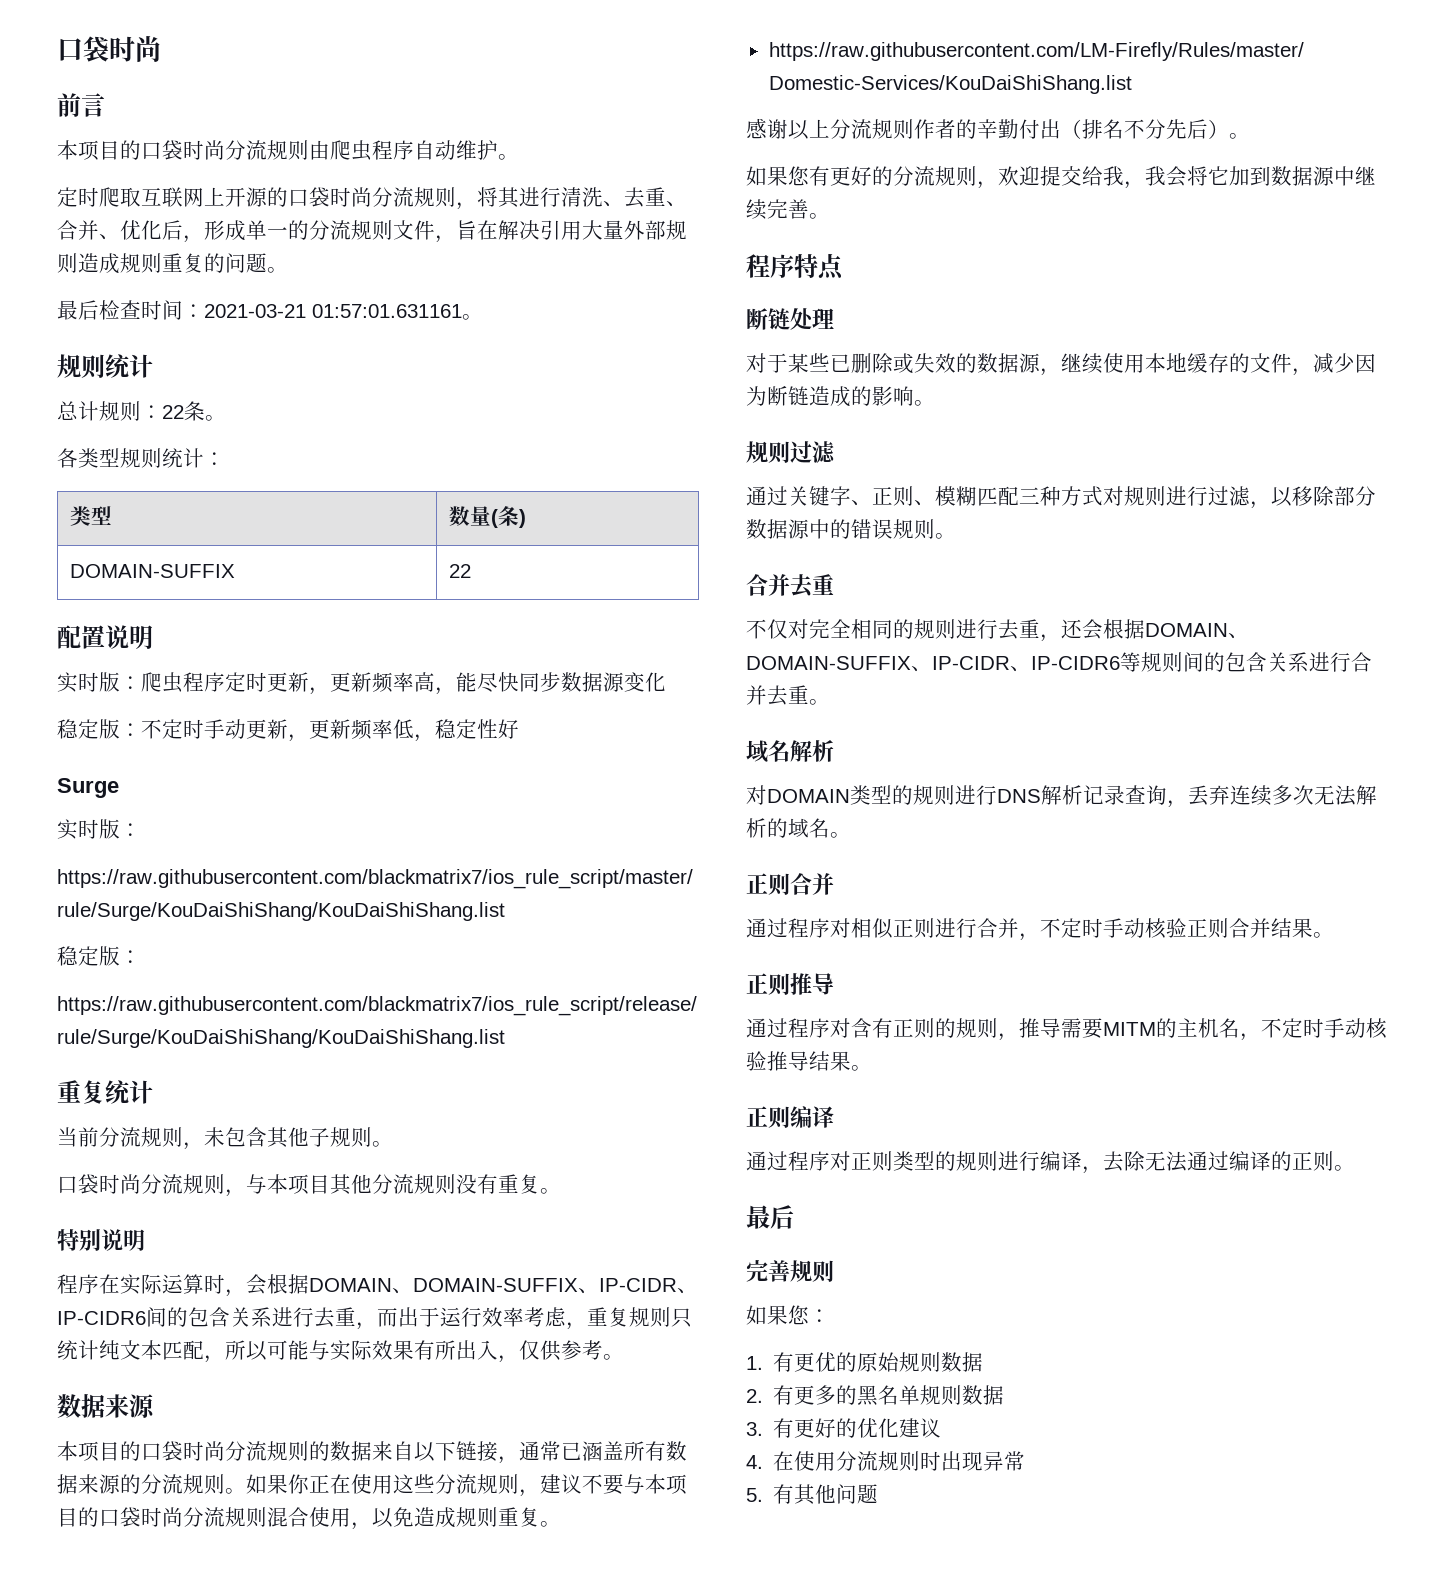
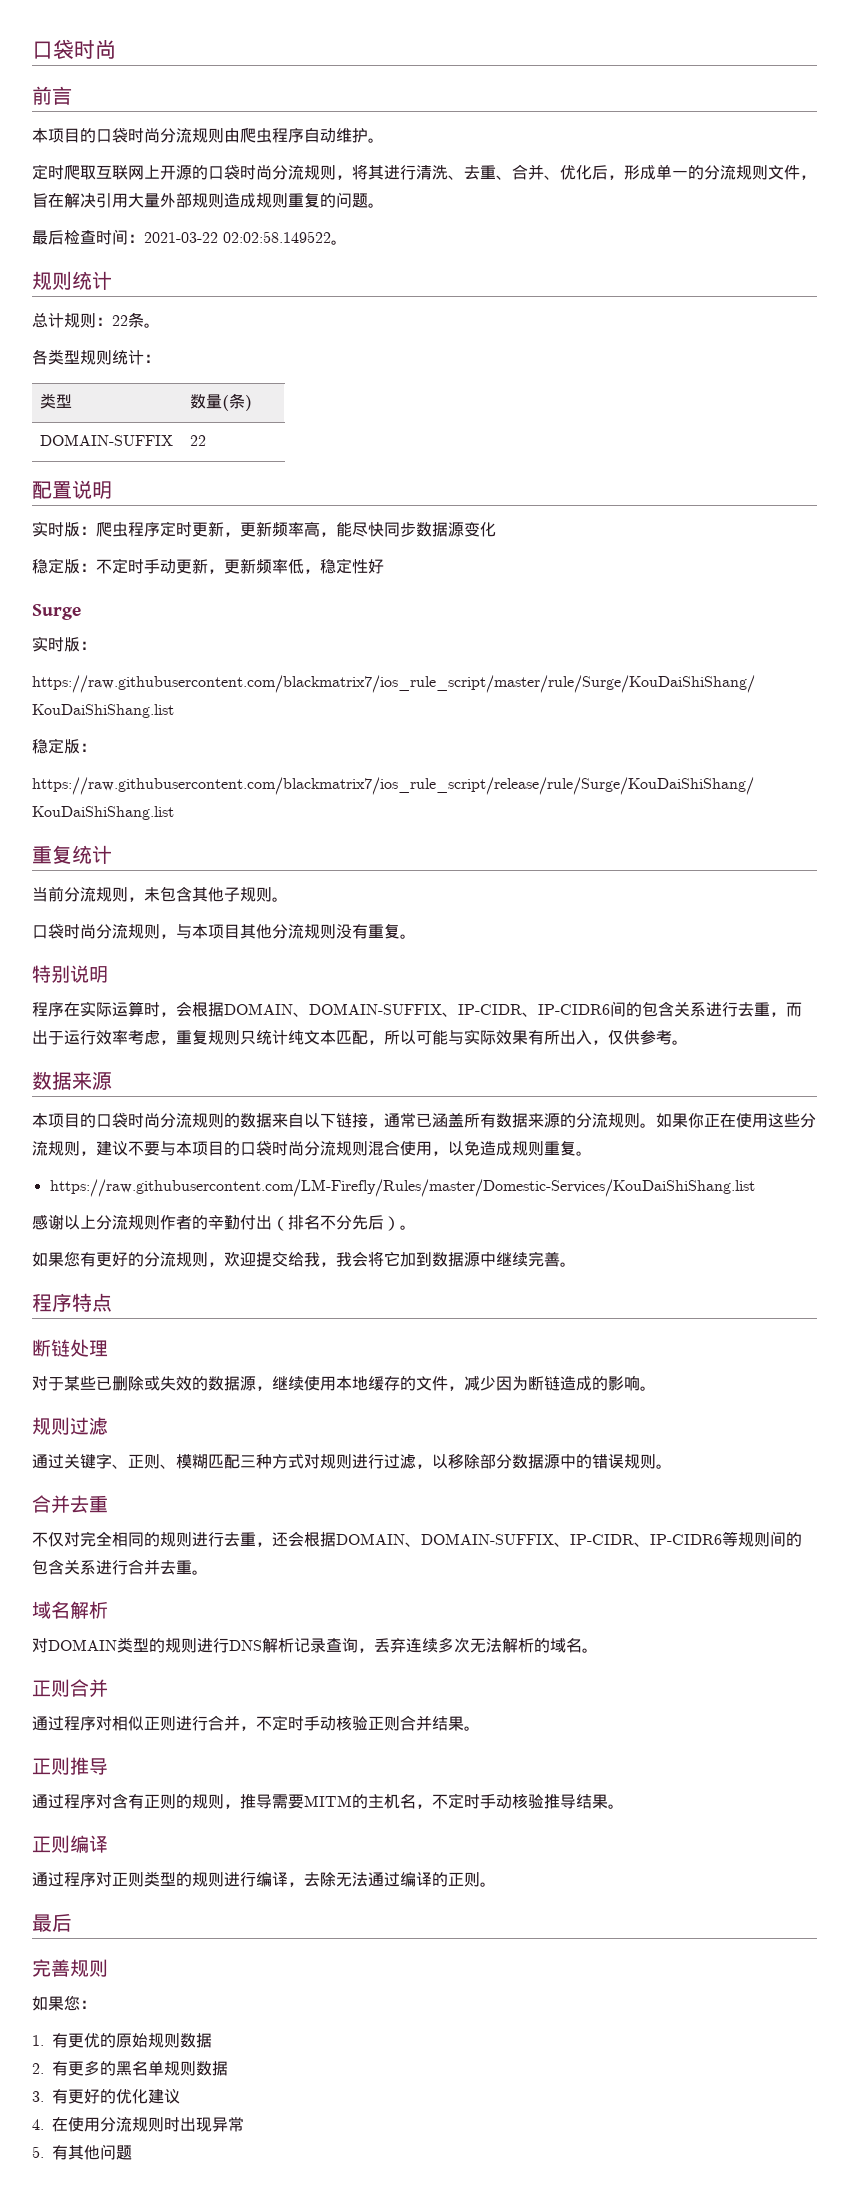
- 最后检查时间：2021-03-21 01:57:01.631161。
+ 最后检查时间：2021-03-22 02:02:58.149522。

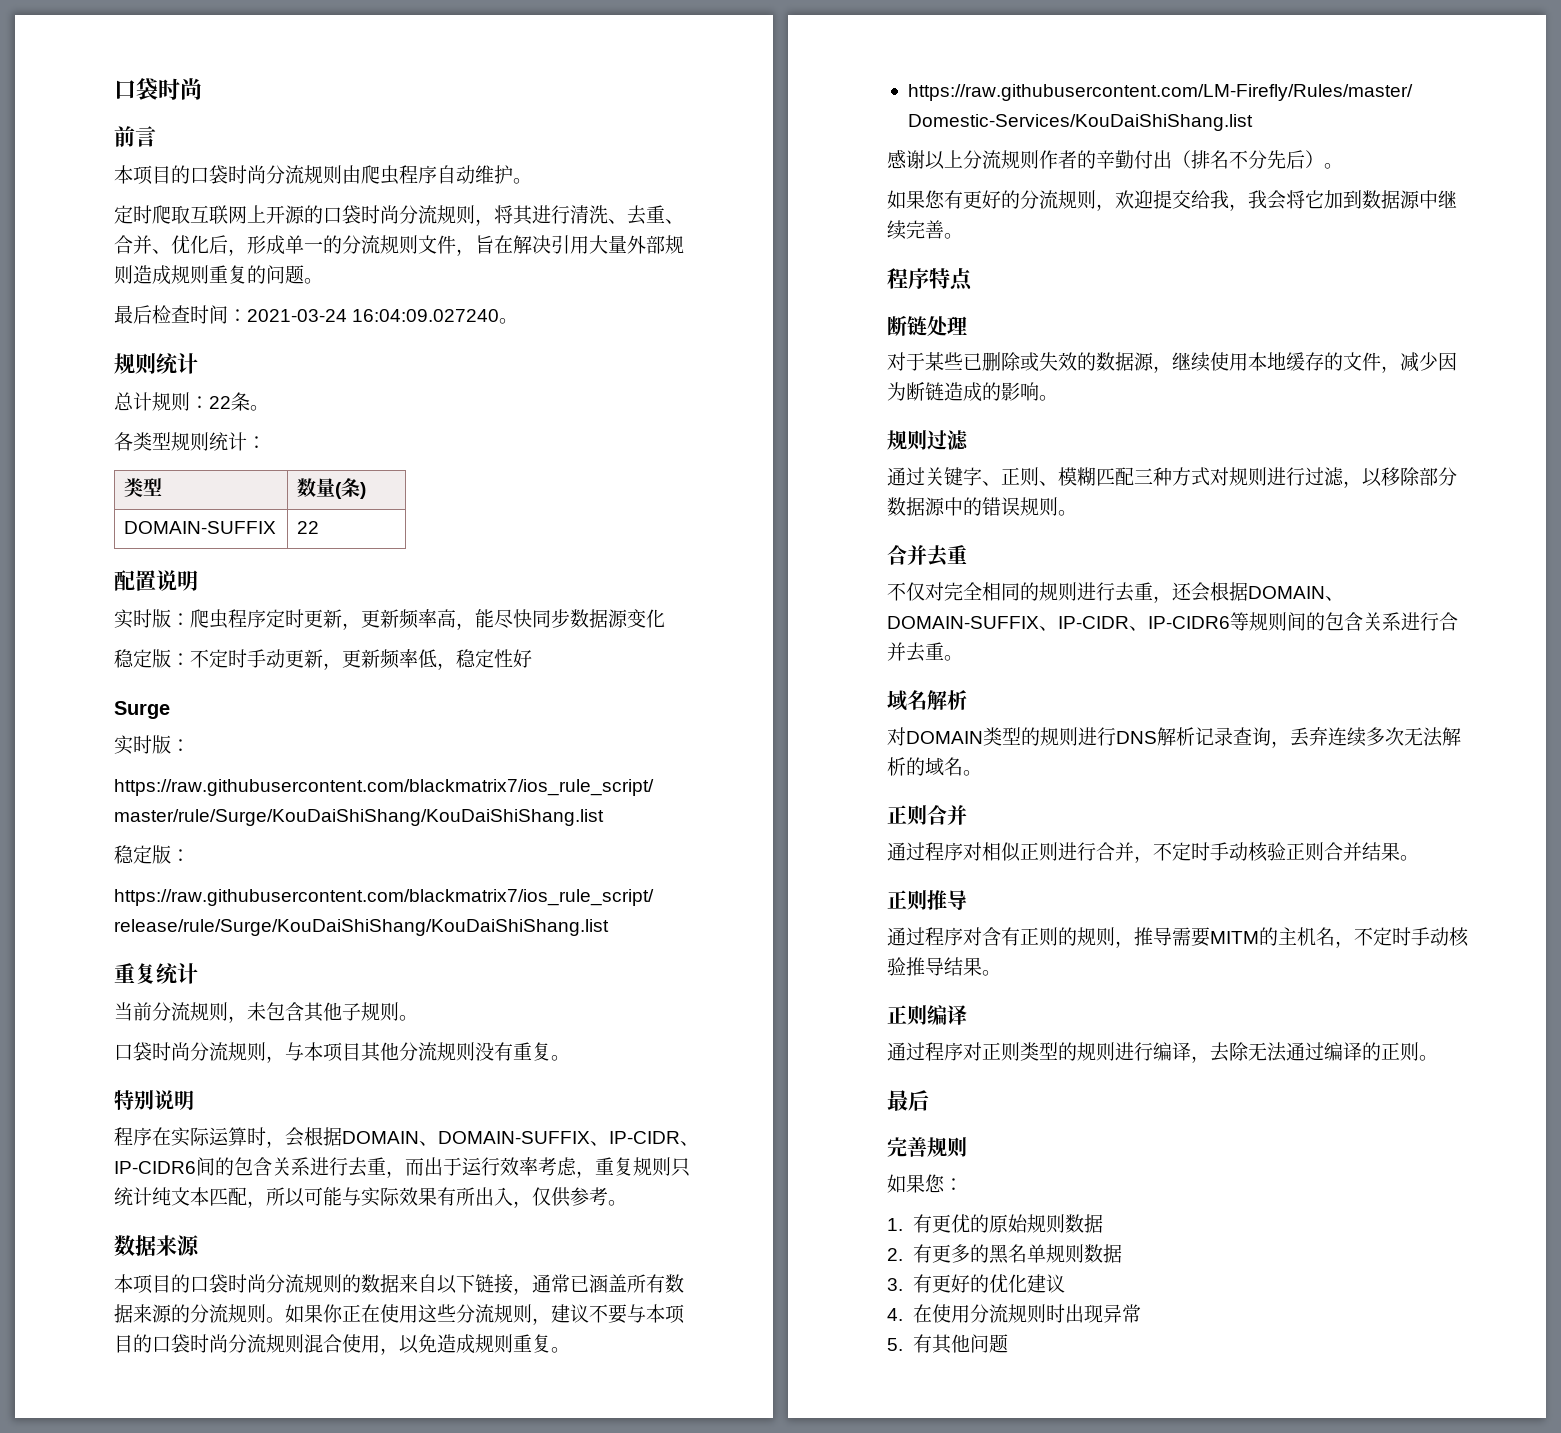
- 最后检查时间：2021-03-22 02:02:58.149522。
+ 最后检查时间：2021-03-24 16:04:09.027240。

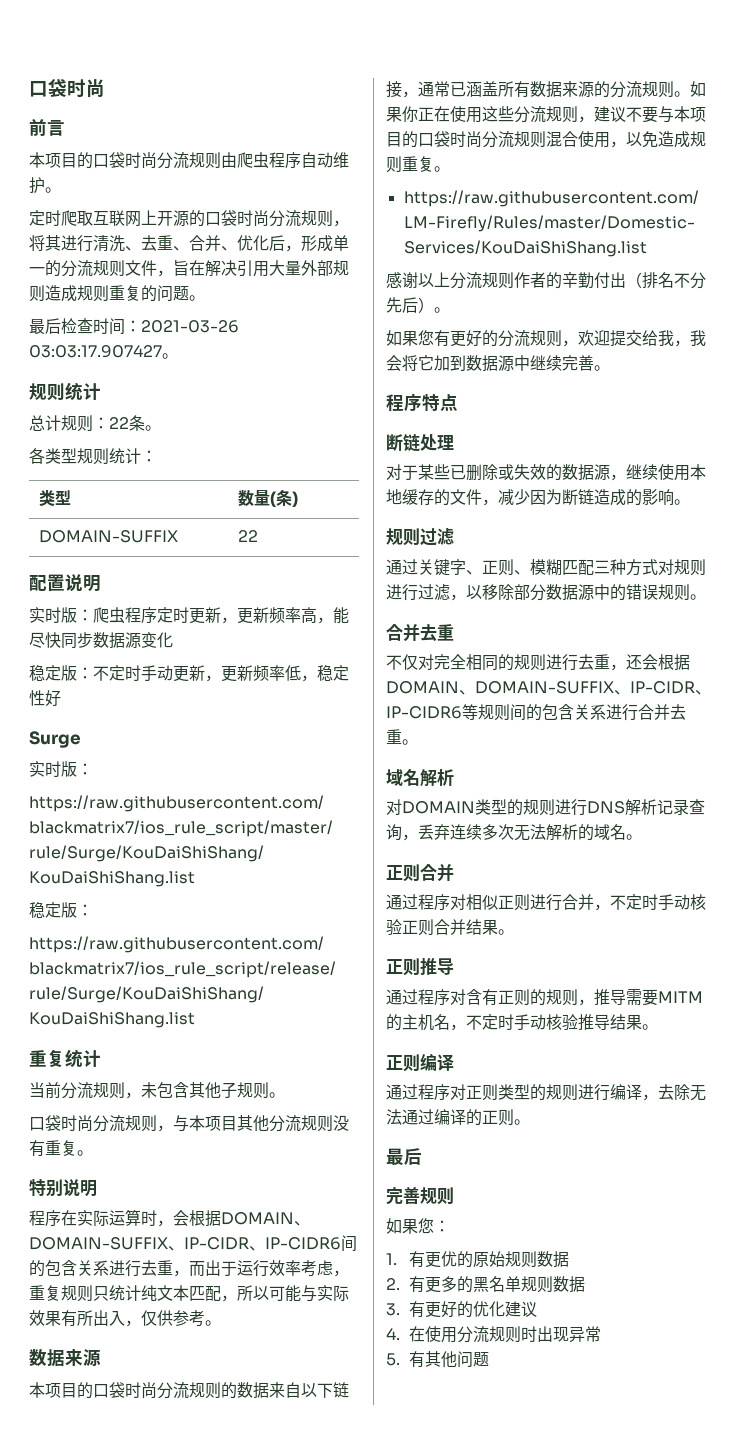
- 最后检查时间：2021-03-24 16:04:09.027240。
+ 最后检查时间：2021-03-26 03:03:17.907427。

